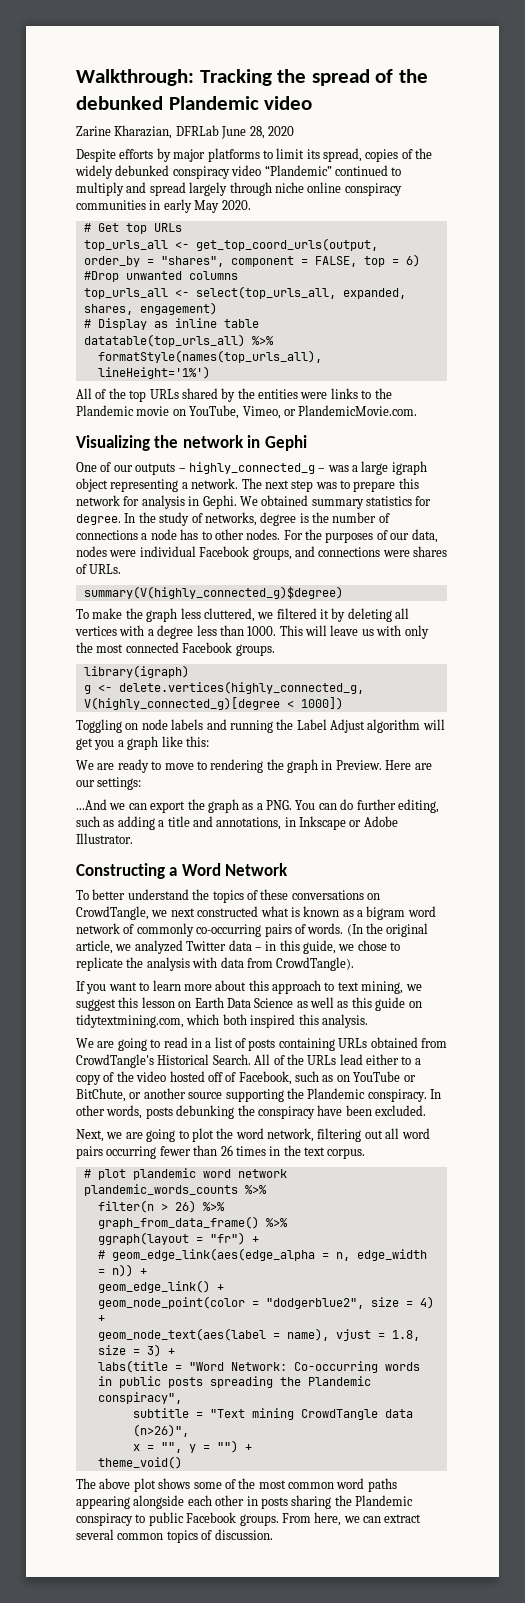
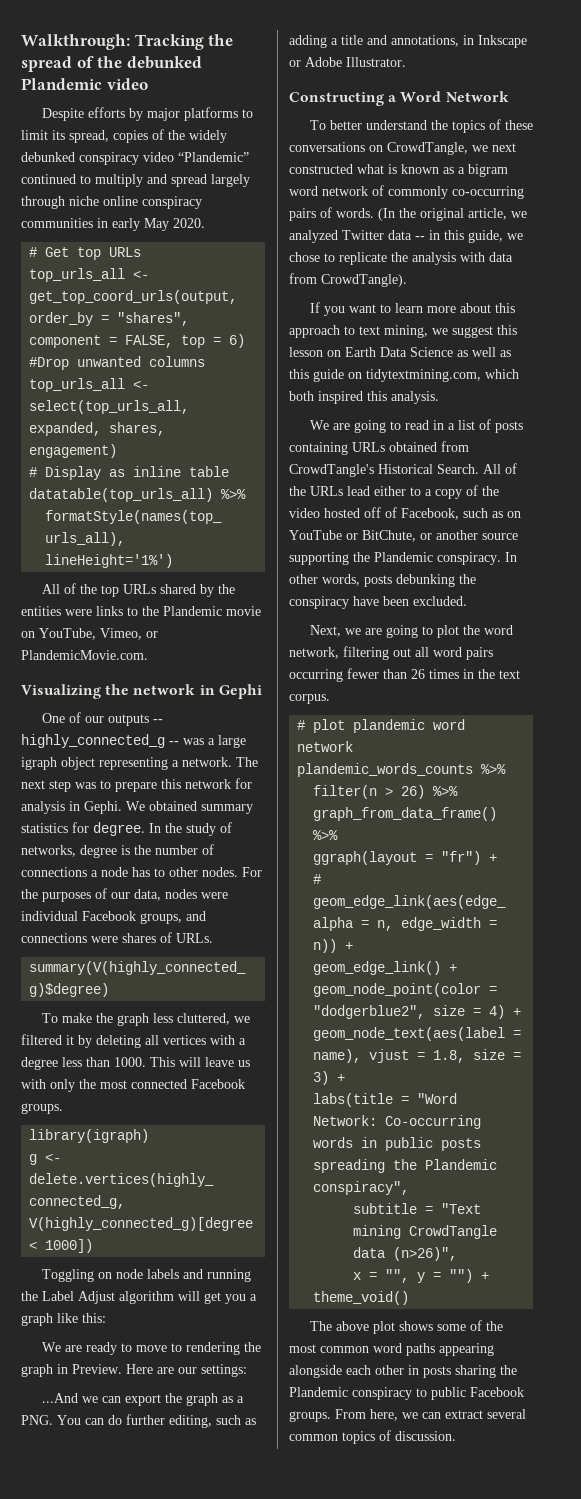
- Zarine Kharazian, DFRLab June 28, 2020
- One of our outputs – highly_connected_g – was a large igraph object representing a network.
+ One of our outputs -- highly_connected_g -- was a large igraph object representing a network.
- (In the original article, we analyzed Twitter data – in this guide, we chose to replicate the analysis with data from CrowdTangle).
+ (In the original article, we analyzed Twitter data -- in this guide, we chose to replicate the analysis with data from CrowdTangle).

